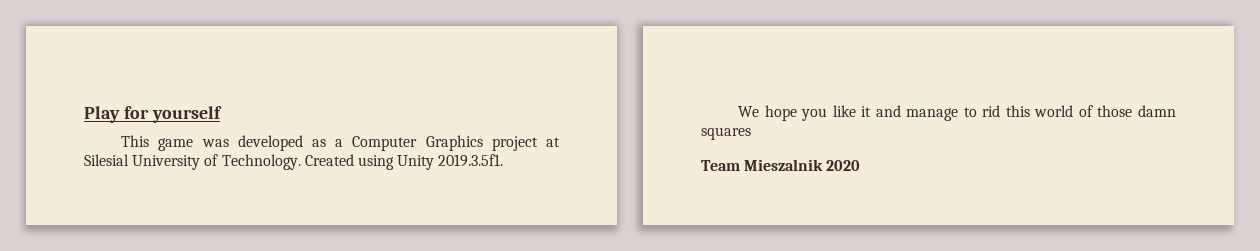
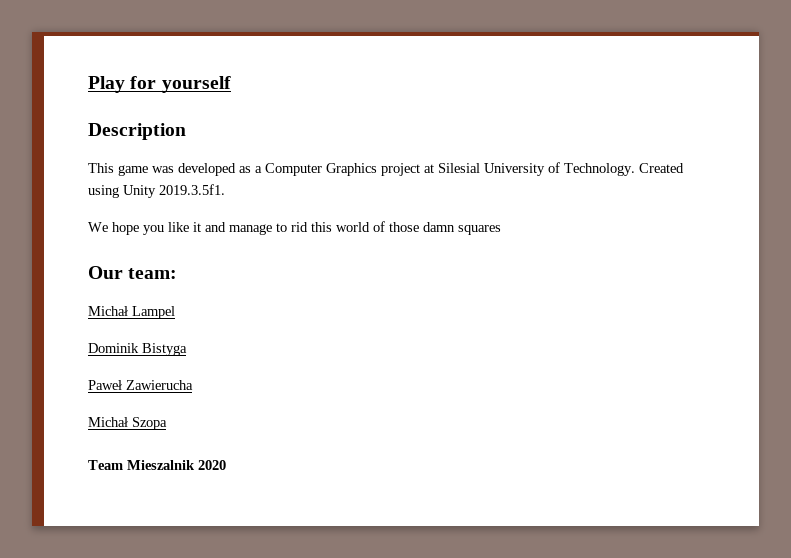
+ Description
+ Our team:
+ Michał Lampel
+ Dominik Bistyga
+ Paweł Zawierucha
+ Michał Szopa

